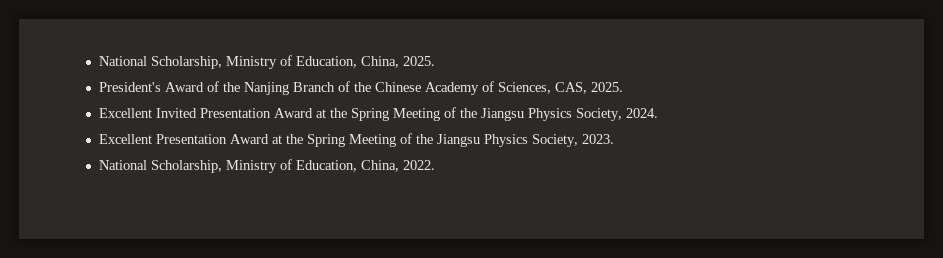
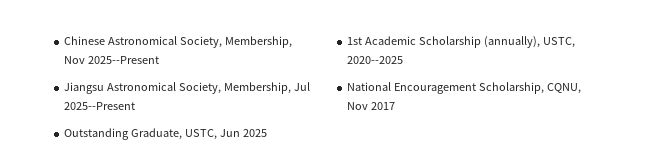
- National Scholarship, Ministry of Education, China, 2025.
- President's Award of the Nanjing Branch of the Chinese Academy of Sciences, CAS, 2025.
- Excellent Invited Presentation Award at the Spring Meeting of the Jiangsu Physics Society, 2024.
- Excellent Presentation Award at the Spring Meeting of the Jiangsu Physics Society, 2023.
- National Scholarship, Ministry of Education, China, 2022.
+ Chinese Astronomical Society, Membership, Nov 2025--Present
+ Jiangsu Astronomical Society, Membership, Jul 2025--Present
+ Outstanding Graduate, USTC, Jun 2025
+ 1st Academic Scholarship (annually), USTC, 2020--2025
+ National Encouragement Scholarship, CQNU, Nov 2017

